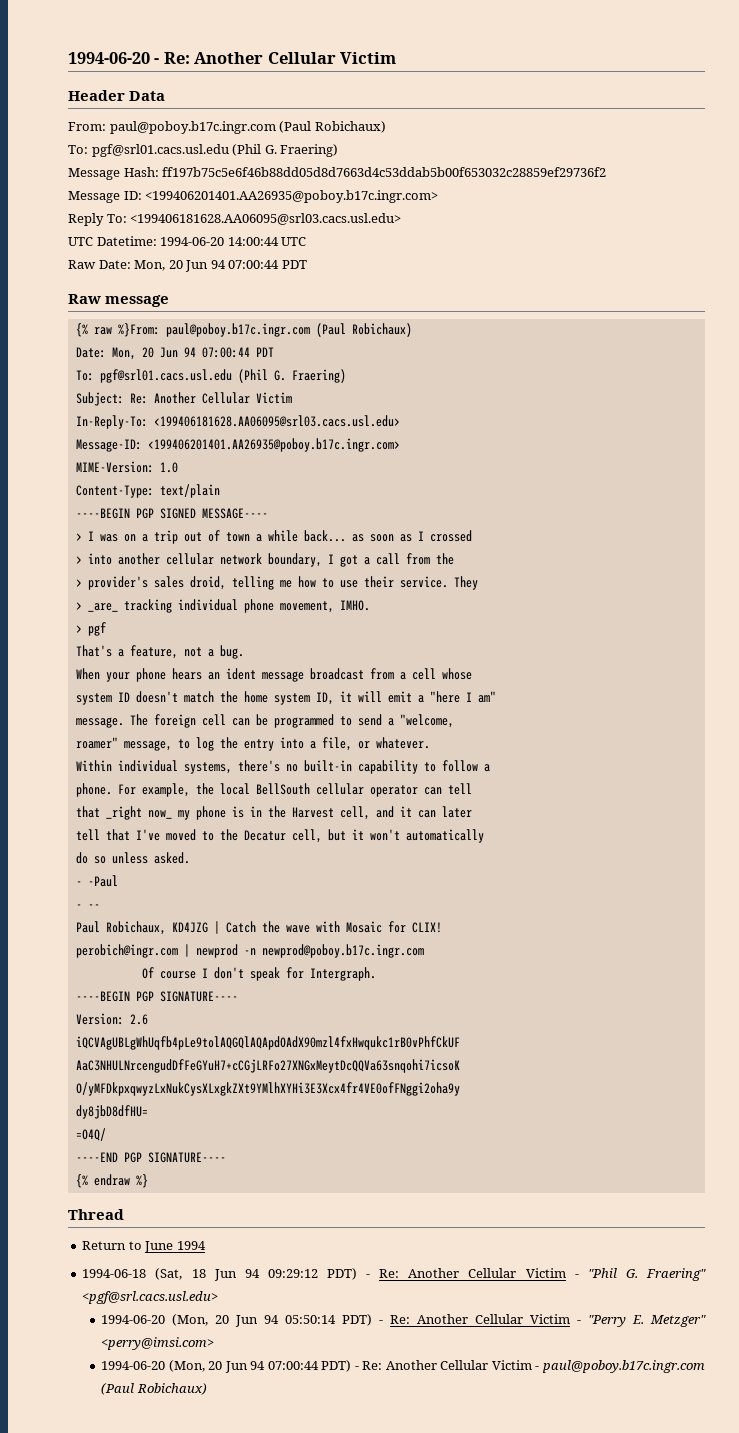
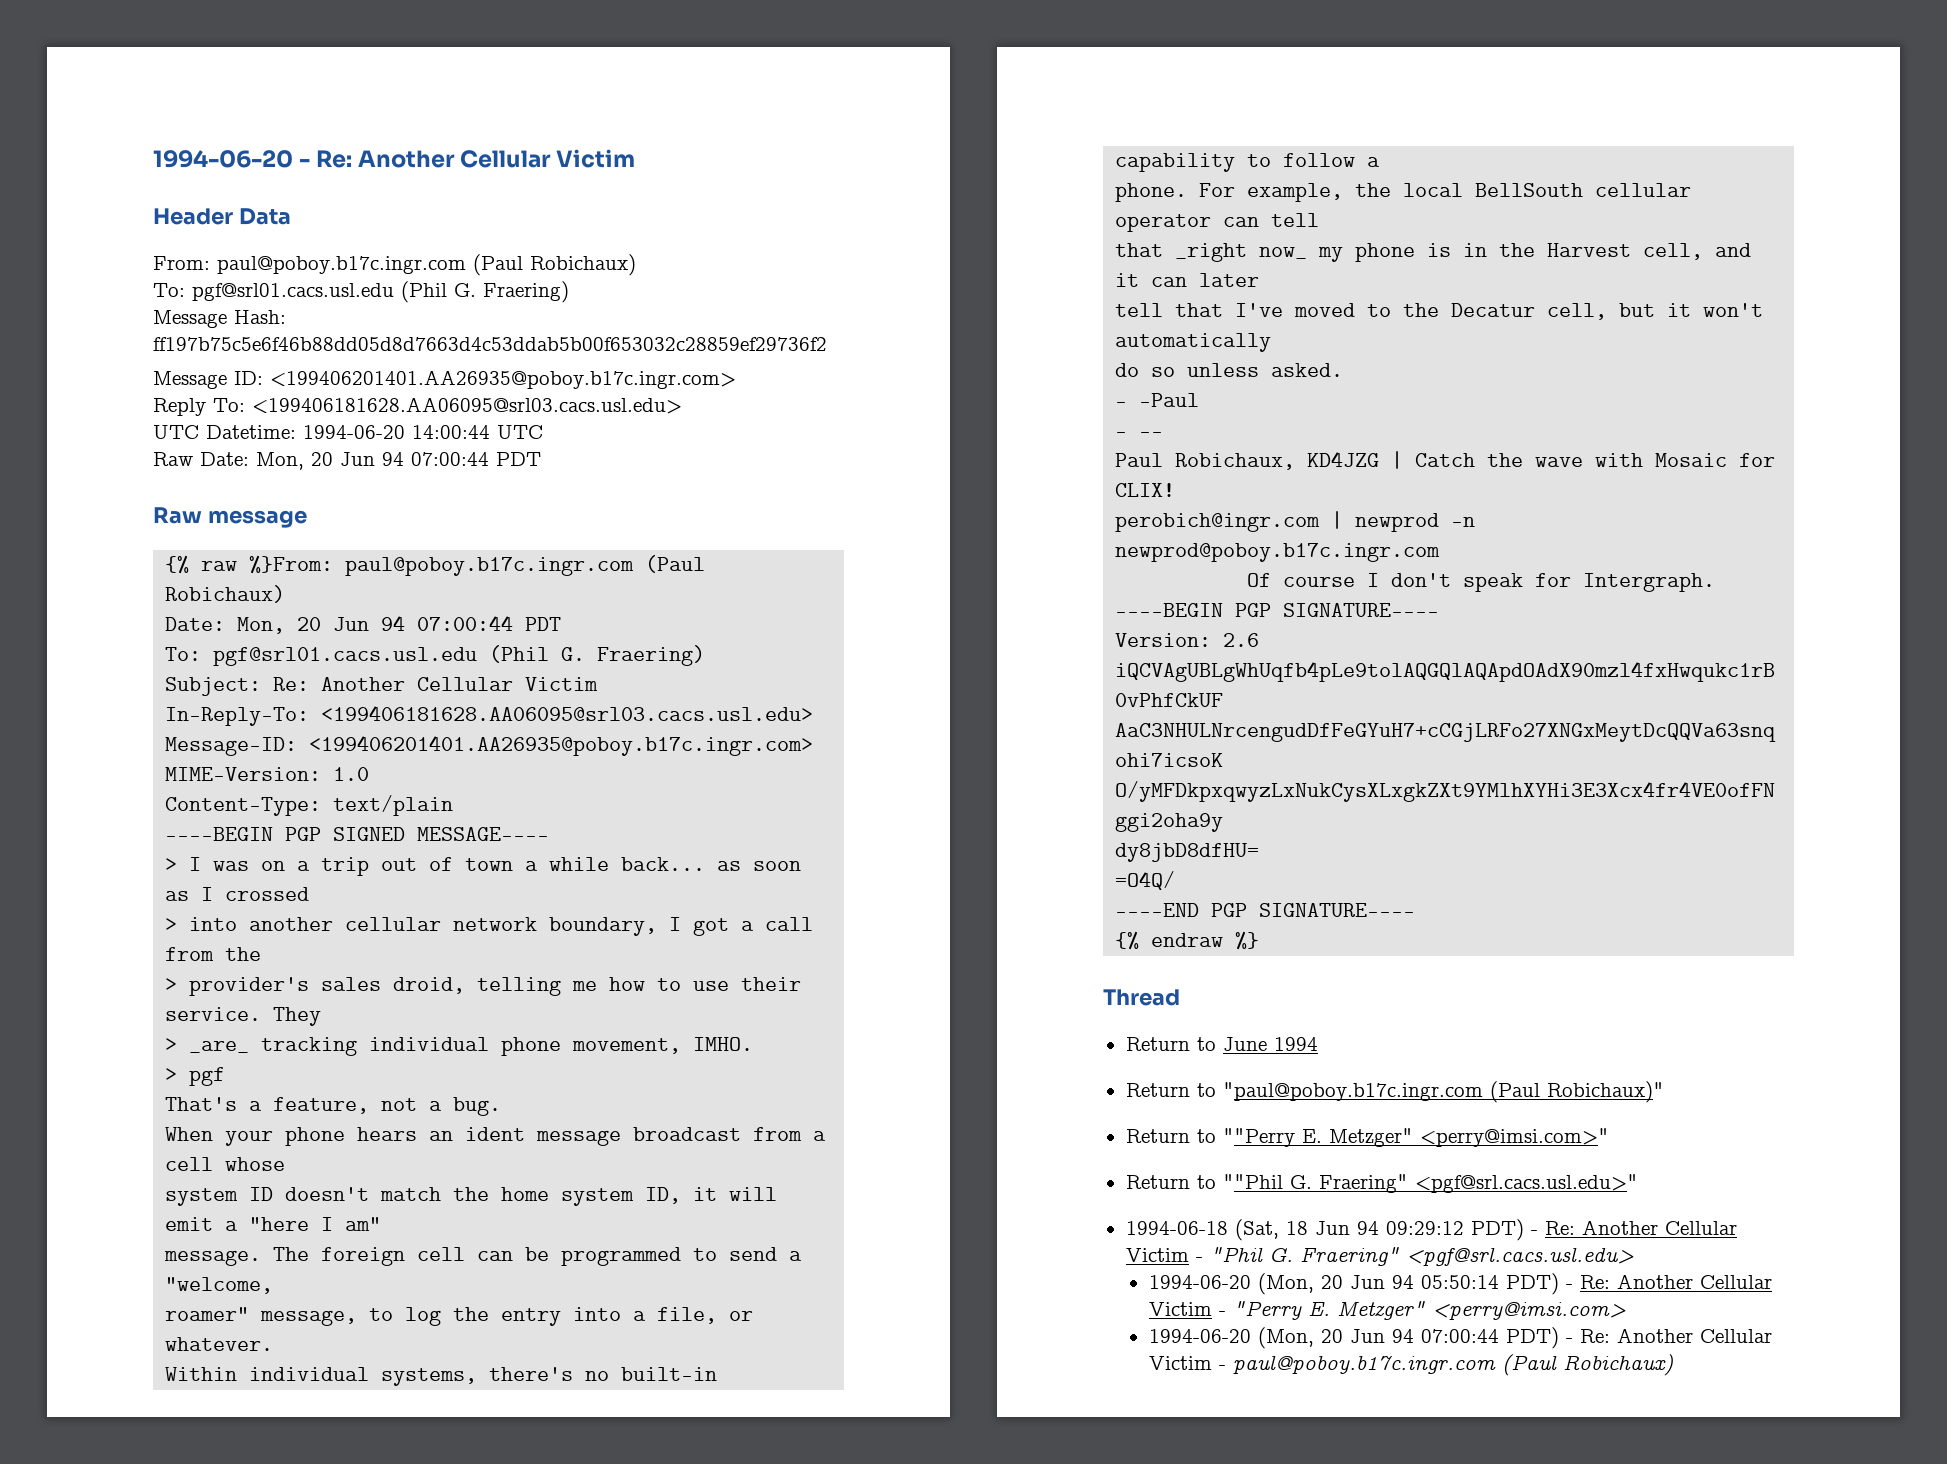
+ Return to "paul@poboy.b17c.ingr.com (Paul Robichaux)"
+ Return to ""Perry E. Metzger" <perry@imsi.com>"
+ Return to ""Phil G. Fraering" <pgf@srl.cacs.usl.edu>"

